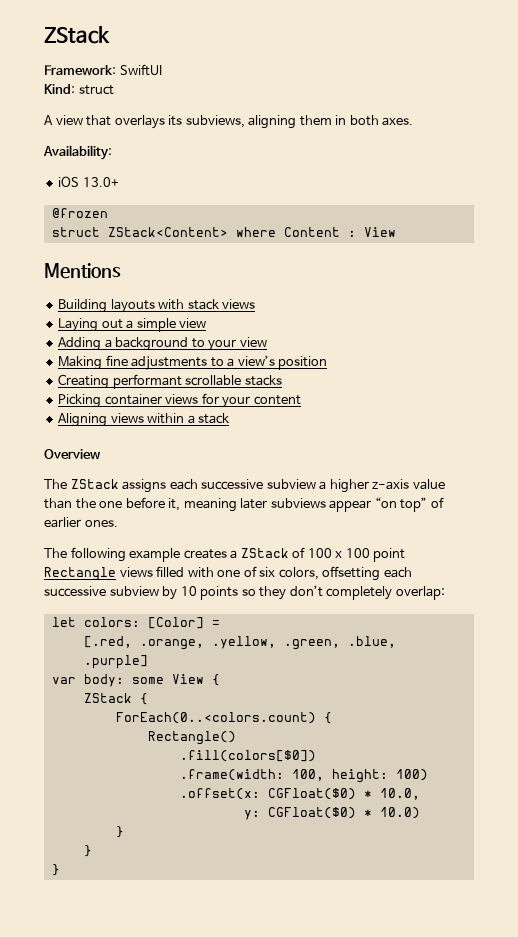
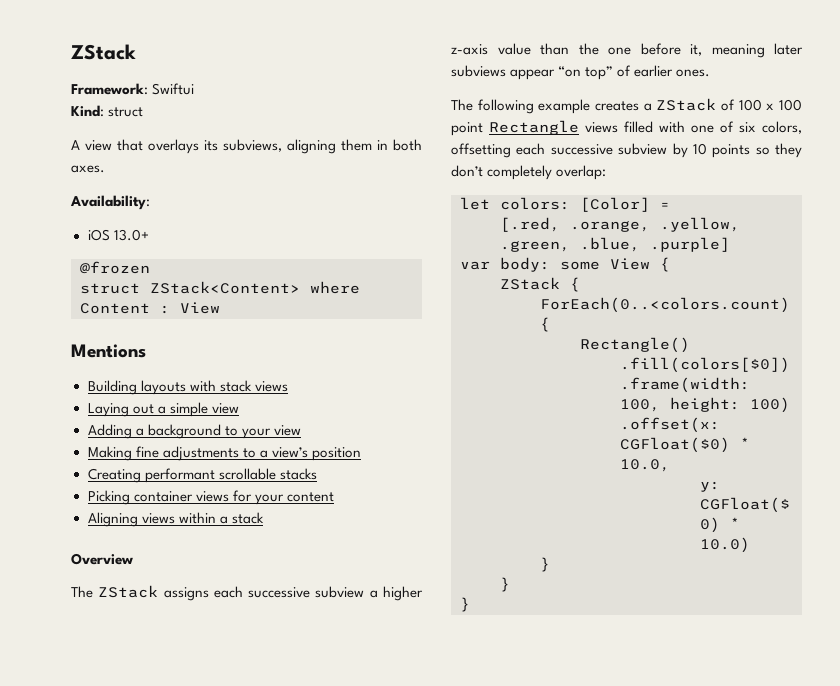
- Framework: SwiftUI
+ Framework: Swiftui

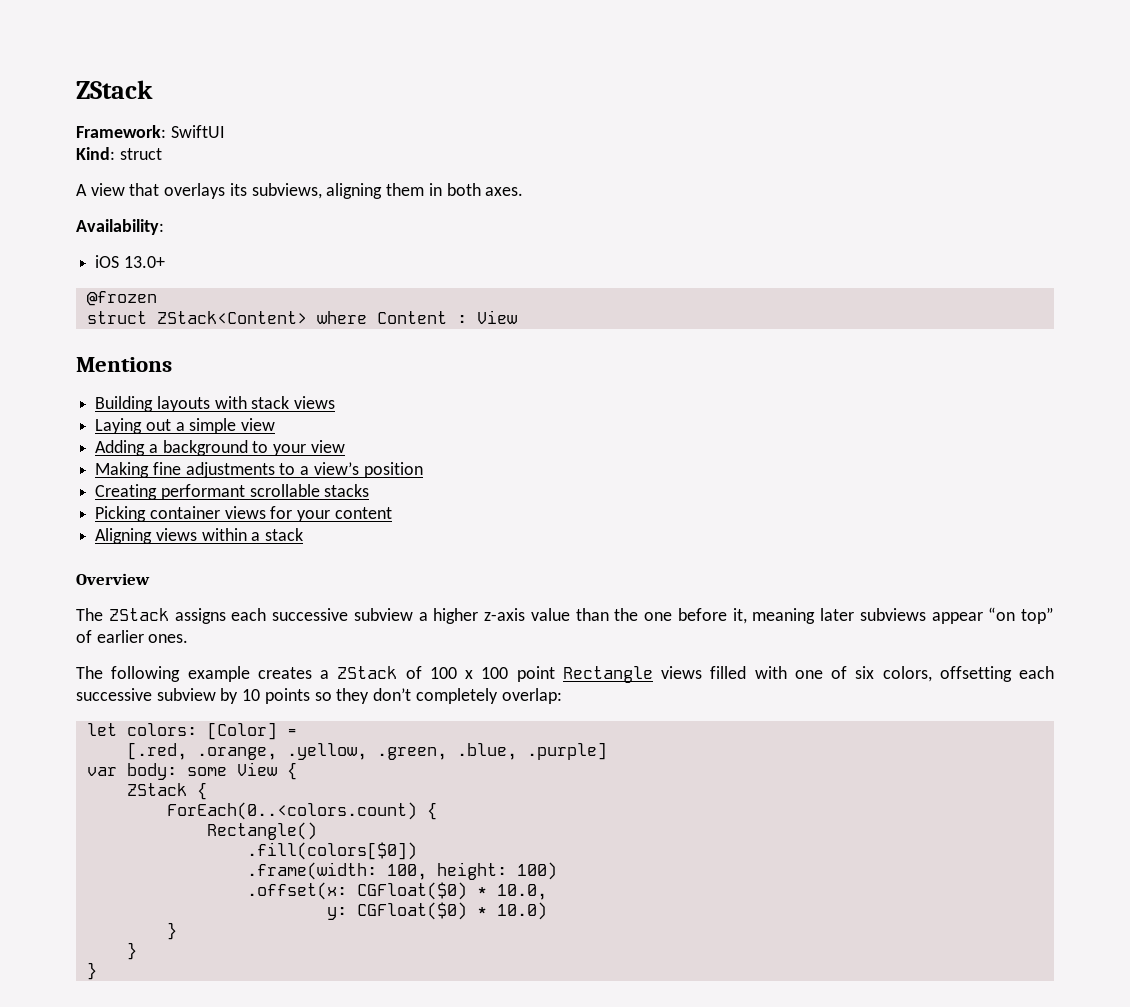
- Framework: Swiftui
+ Framework: SwiftUI

